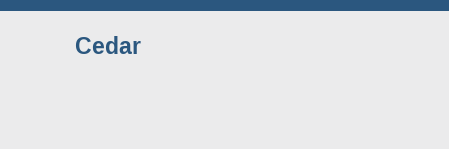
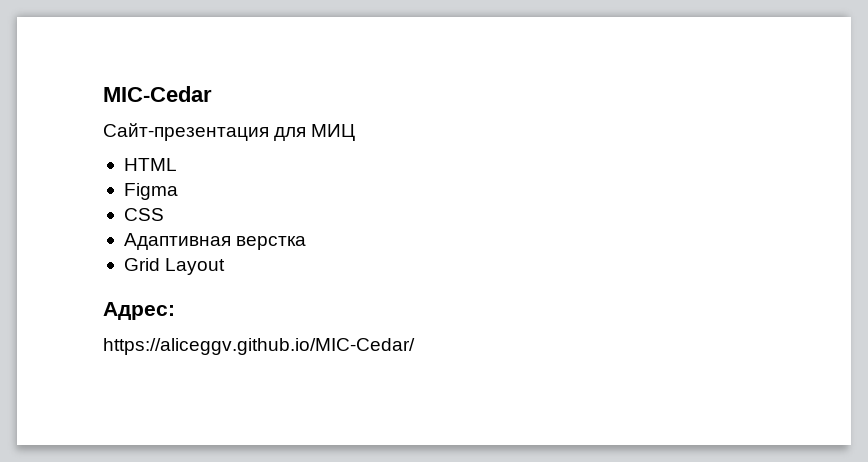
- Cedar
+ MIC-Cedar
+ Сайт-презентация для МИЦ
+ HTML
+ Figma
+ CSS
+ Адаптивная верстка
+ Grid Layout
+ Адрес:
+ https://aliceggv.github.io/MIC-Cedar/

